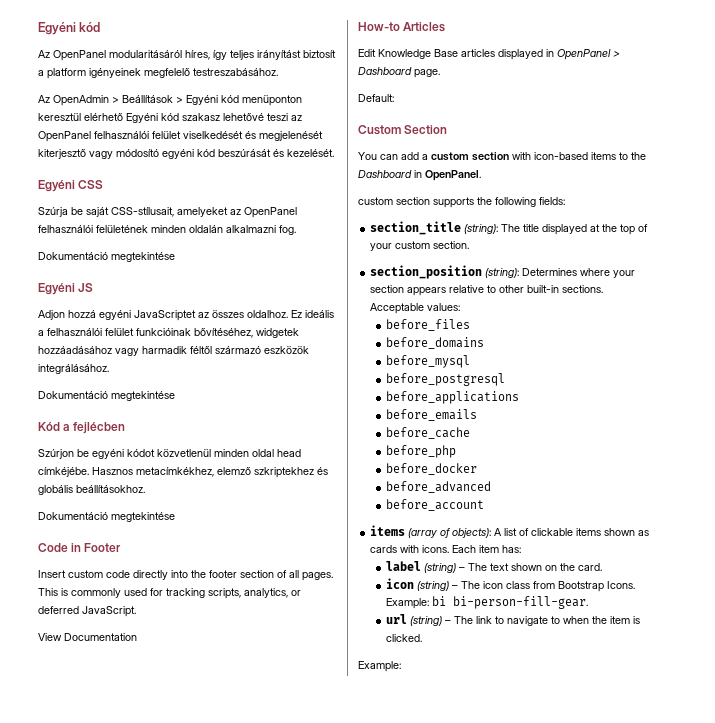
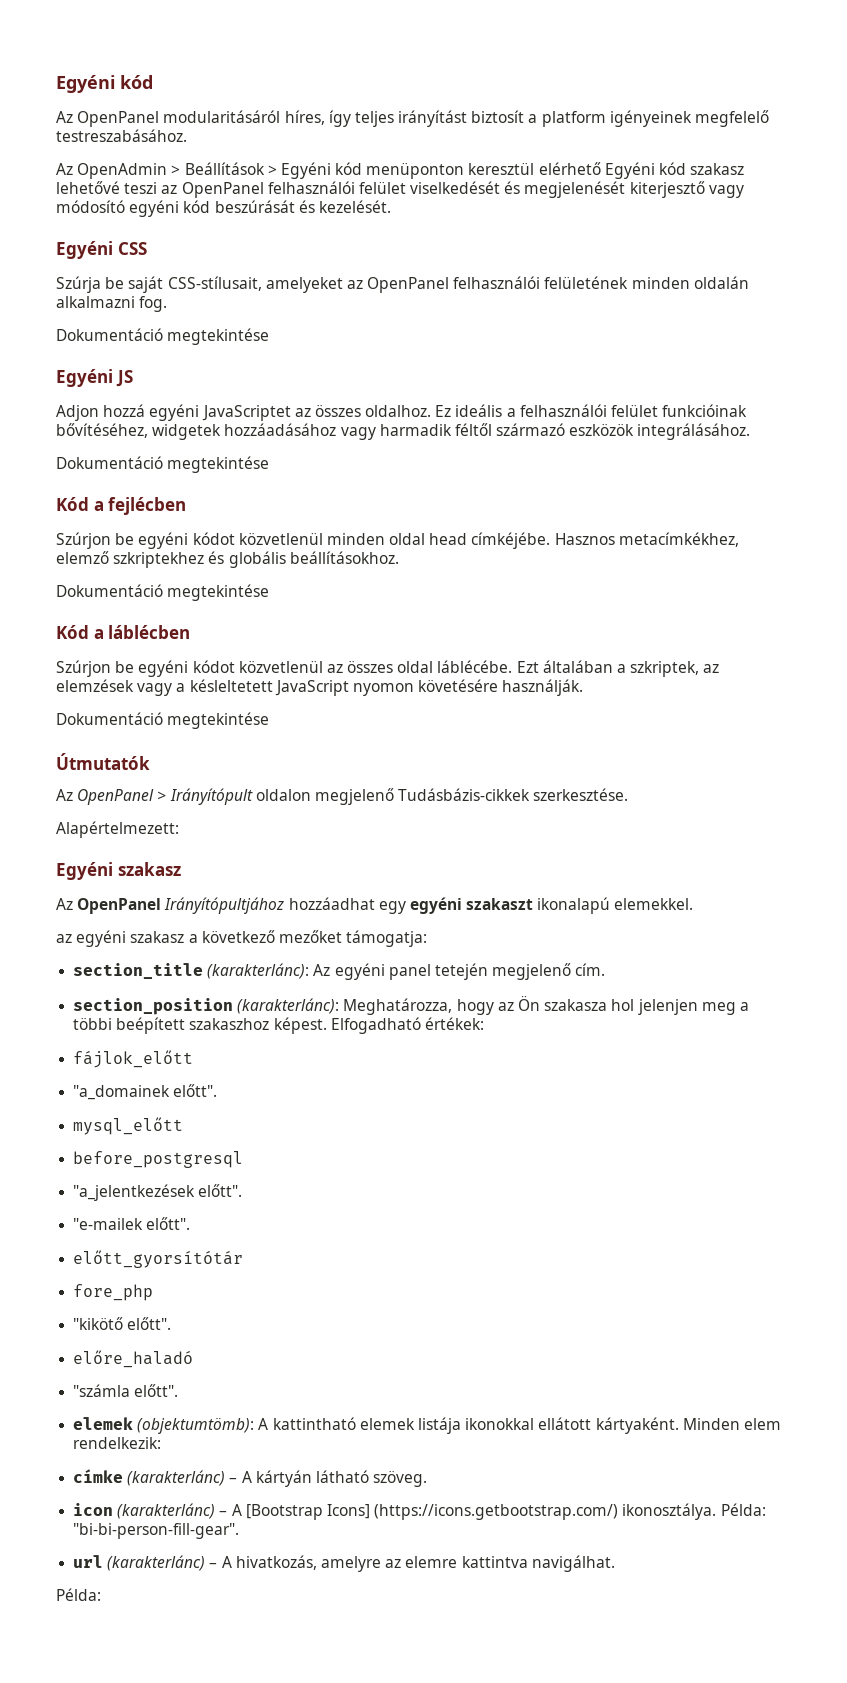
- Code in Footer
- Insert custom code directly into the footer section of all pages. This is commonly used for tracking scripts, analytics, or deferred JavaScript.
- View Documentation
- How-to Articles
- Edit Knowledge Base articles displayed in OpenPanel > Dashboard page.
- Default:
- Custom Section
- You can add a custom section with icon-based items to the Dashboard in OpenPanel.
- custom section supports the following fields:
- section_title (string): The title displayed at the top of your custom section.
- section_position (string): Determines where your section appears relative to other built-in sections. Acceptable values:
- before_files
- before_domains
- before_mysql
+ Kód a láblécben
+ Szúrjon be egyéni kódot közvetlenül az összes oldal láblécébe. Ezt általában a szkriptek, az elemzések vagy a késleltetett JavaScript nyomon követésére használják.
+ Dokumentáció megtekintése
+ Útmutatók
+ Az OpenPanel > Irányítópult oldalon megjelenő Tudásbázis-cikkek szerkesztése.
+ Alapértelmezett:
+ Egyéni szakasz
+ Az OpenPanel Irányítópultjához hozzáadhat egy egyéni szakaszt ikonalapú elemekkel.
+ az egyéni szakasz a következő mezőket támogatja:
+ section_title (karakterlánc): Az egyéni panel tetején megjelenő cím.
+ section_position (karakterlánc): Meghatározza, hogy az Ön szakasza hol jelenjen meg a többi beépített szakaszhoz képest. Elfogadható értékek:
+ fájlok_előtt
+ "a_domainek előtt".
+ mysql_előtt
  before_postgresql
- before_applications
- before_emails
- before_cache
- before_php
- before_docker
- before_advanced
- before_account
- items (array of objects): A list of clickable items shown as cards with icons. Each item has:
- label (string) – The text shown on the card.
- icon (string) – The icon class from Bootstrap Icons. Example: bi bi-person-fill-gear.
- url (string) – The link to navigate to when the item is clicked.
- Example:
+ "a_jelentkezések előtt".
+ "e-mailek előtt".
+ előtt_gyorsítótár
+ fore_php
+ "kikötő előtt".
+ előre_haladó
+ "számla előtt".
+ elemek (objektumtömb): A kattintható elemek listája ikonokkal ellátott kártyaként. Minden elem rendelkezik:
+ címke (karakterlánc) – A kártyán látható szöveg.
+ icon (karakterlánc) – A [Bootstrap Icons] (https://icons.getbootstrap.com/) ikonosztálya. Példa: "bi-bi-person-fill-gear".
+ url (karakterlánc) – A hivatkozás, amelyre az elemre kattintva navigálhat.
+ Példa:

